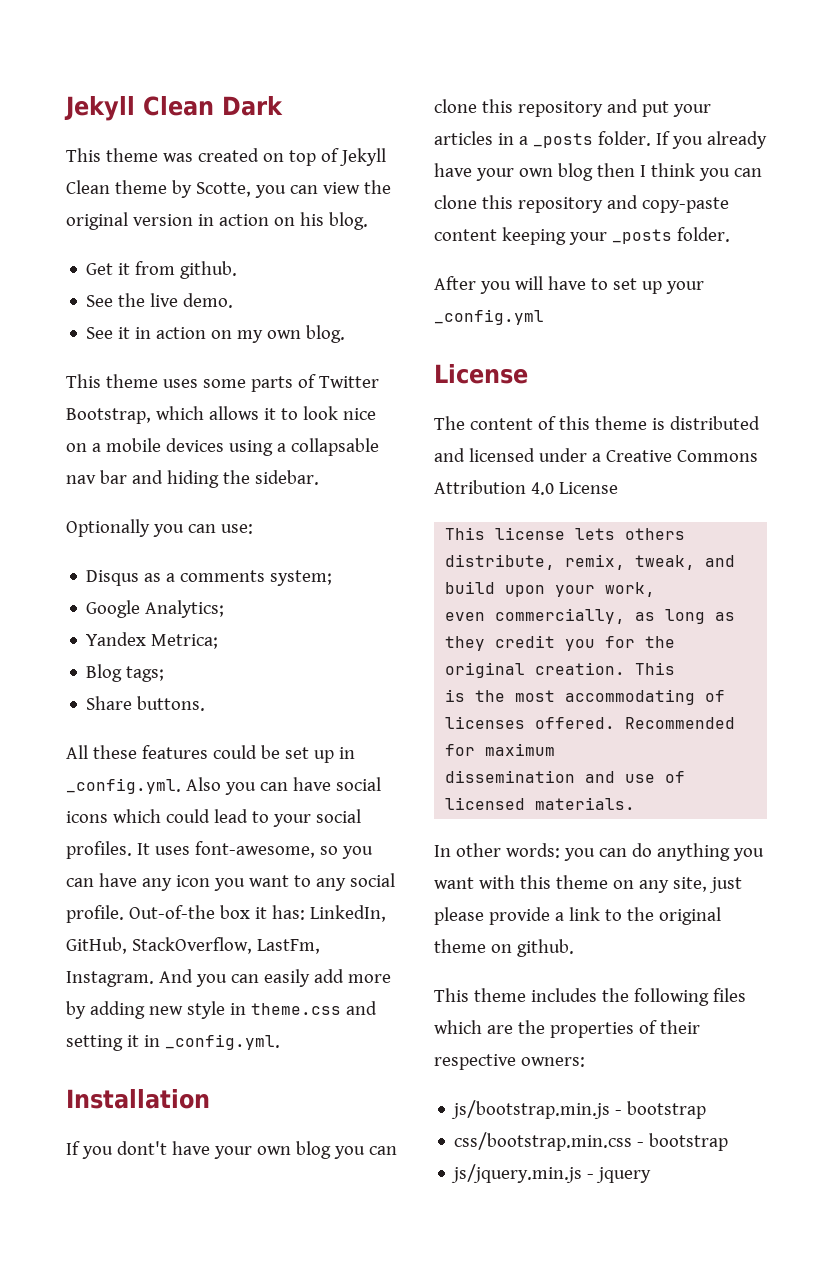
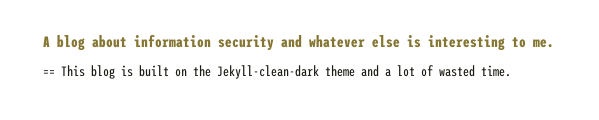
- Jekyll Clean Dark
- This theme was created on top of Jekyll Clean theme by Scotte, you can view the original version in action on his blog.
- Get it from github.
- See the live demo.
- See it in action on my own blog.
- This theme uses some parts of Twitter Bootstrap, which allows it to look nice on a mobile devices using a collapsable nav bar and hiding the sidebar.
- Optionally you can use:
- Disqus as a comments system;
- Google Analytics;
- Yandex Metrica;
- Blog tags;
- Share buttons.
- All these features could be set up in _config.yml. Also you can have social icons which could lead to your social profiles. It uses font-awesome, so you can have any icon you want to any social profile. Out-of-the box it has: LinkedIn, GitHub, StackOverflow, LastFm, Instagram. And you can easily add more by adding new style in theme.css and setting it in _config.yml.
- Installation
- If you dont't have your own blog you can clone this repository and put your articles in a _posts folder. If you already have your own blog then I think you can clone this repository and copy-paste content keeping your _posts folder.
- After you will have to set up your _config.yml
- License
- The content of this theme is distributed and licensed under a Creative Commons Attribution 4.0 License
- This license lets others distribute, remix, tweak, and build upon your work,
- even commercially, as long as they credit you for the original creation. This
- is the most accommodating of licenses offered. Recommended for maximum
- dissemination and use of licensed materials.
- In other words: you can do anything you want with this theme on any site, just please provide a link to the original theme on github.
- This theme includes the following files which are the properties of their respective owners:
- js/bootstrap.min.js - bootstrap
- css/bootstrap.min.css - bootstrap
- js/jquery.min.js - jquery
+ A blog about information security and whatever else is interesting to me.
+ == This blog is built on the Jekyll-clean-dark theme and a lot of wasted time.

